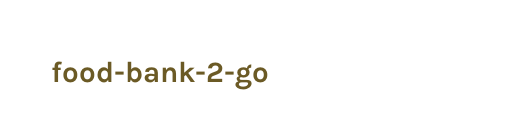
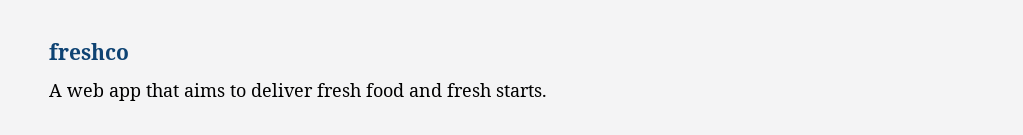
- food-bank-2-go
+ freshco
+ A web app that aims to deliver fresh food and fresh starts.

